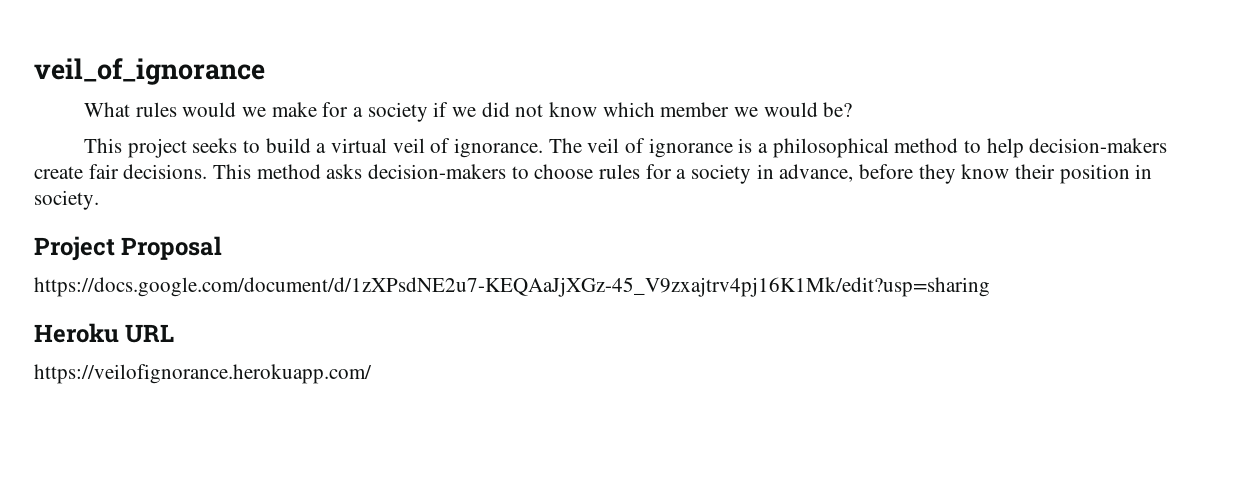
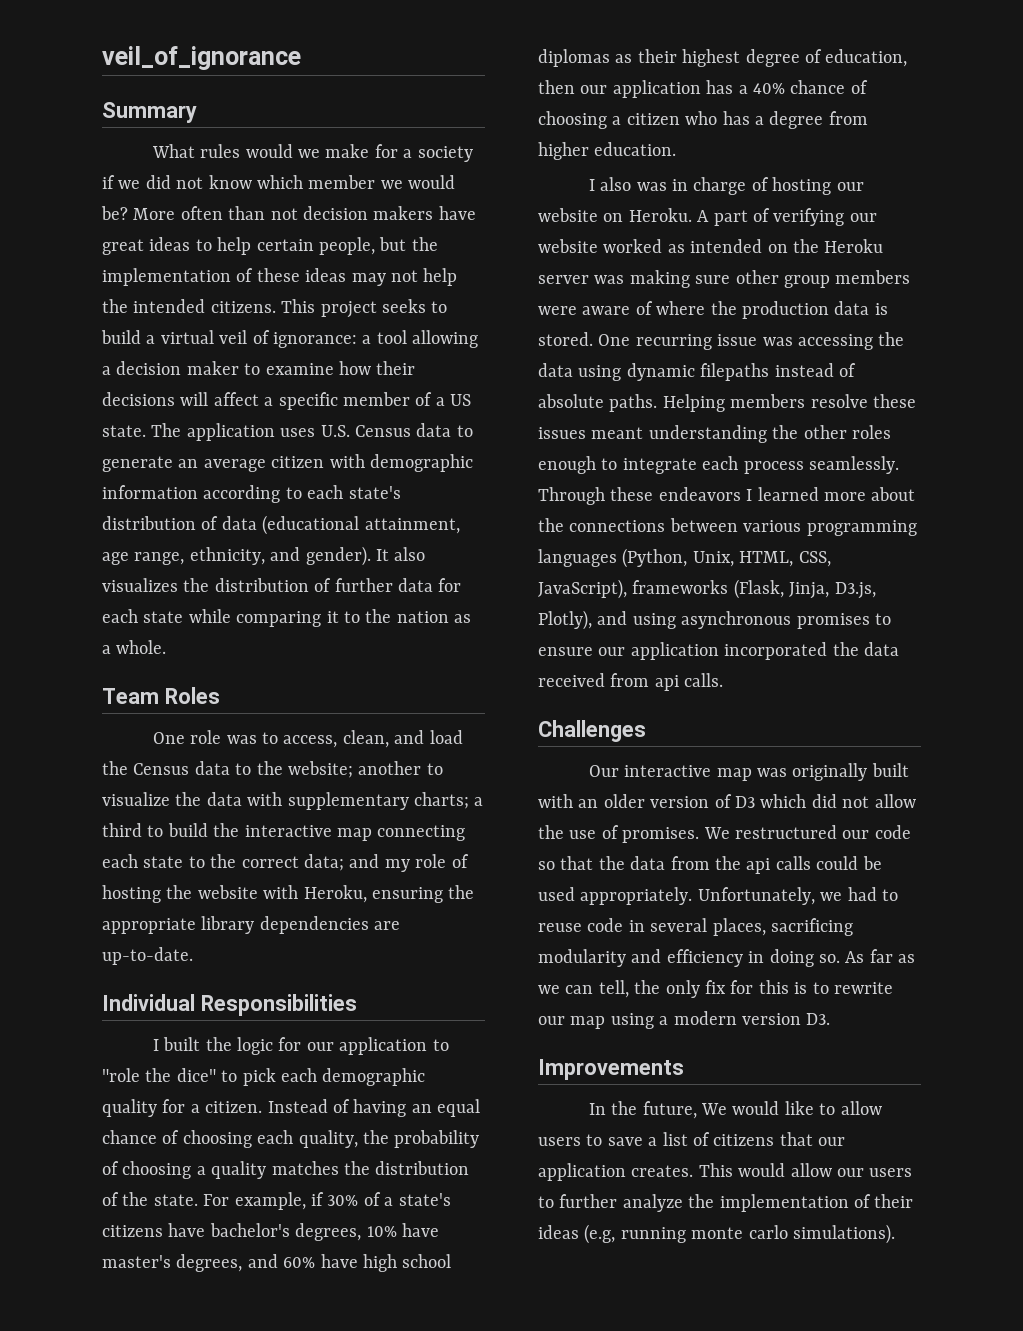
+ Summary
- What rules would we make for a society if we did not know which member we would be?
- This project seeks to build a virtual veil of ignorance. The veil of ignorance is a philosophical method to help decision-makers create fair decisions. This method asks decision-makers to choose rules for a society in advance, before they know their position in society.
- Project Proposal
- https://docs.google.com/document/d/1zXPsdNE2u7-KEQAaJjXGz-45_V9zxajtrv4pj16K1Mk/edit?usp=sharing
- Heroku URL
- https://veilofignorance.herokuapp.com/
+ What rules would we make for a society if we did not know which member we would be? More often than not decision makers have great ideas to help certain people, but the implementation of these ideas may not help the intended citizens. This project seeks to build a virtual veil of ignorance: a tool allowing a decision maker to examine how their decisions will affect a specific member of a US state. The application uses U.S. Census data to generate an average citizen with demographic information according to each state's distribution of data (educational attainment, age range, ethnicity, and gender). It also visualizes the distribution of further data for each state while comparing it to the nation as a whole.
+ Team Roles
+ One role was to access, clean, and load the Census data to the website; another to visualize the data with supplementary charts; a third to build the interactive map connecting each state to the correct data; and my role of hosting the website with Heroku, ensuring the appropriate library dependencies are up-to-date.
+ Individual Responsibilities
+ I built the logic for our application to "role the dice" to pick each demographic quality for a citizen. Instead of having an equal chance of choosing each quality, the probability of choosing a quality matches the distribution of the state. For example, if 30% of a state's citizens have bachelor's degrees, 10% have master's degrees, and 60% have high school diplomas as their highest degree of education, then our application has a 40% chance of choosing a citizen who has a degree from higher education.
+ I also was in charge of hosting our website on Heroku. A part of verifying our website worked as intended on the Heroku server was making sure other group members were aware of where the production data is stored. One recurring issue was accessing the data using dynamic filepaths instead of absolute paths. Helping members resolve these issues meant understanding the other roles enough to integrate each process seamlessly. Through these endeavors I learned more about the connections between various programming languages (Python, Unix, HTML, CSS, JavaScript), frameworks (Flask, Jinja, D3.js, Plotly), and using asynchronous promises to ensure our application incorporated the data received from api calls.
+ Challenges
+ Our interactive map was originally built with an older version of D3 which did not allow the use of promises. We restructured our code so that the data from the api calls could be used appropriately. Unfortunately, we had to reuse code in several places, sacrificing modularity and efficiency in doing so. As far as we can tell, the only fix for this is to rewrite our map using a modern version D3.
+ Improvements
+ In the future, We would like to allow users to save a list of citizens that our application creates. This would allow our users to further analyze the implementation of their ideas (e.g, running monte carlo simulations).

